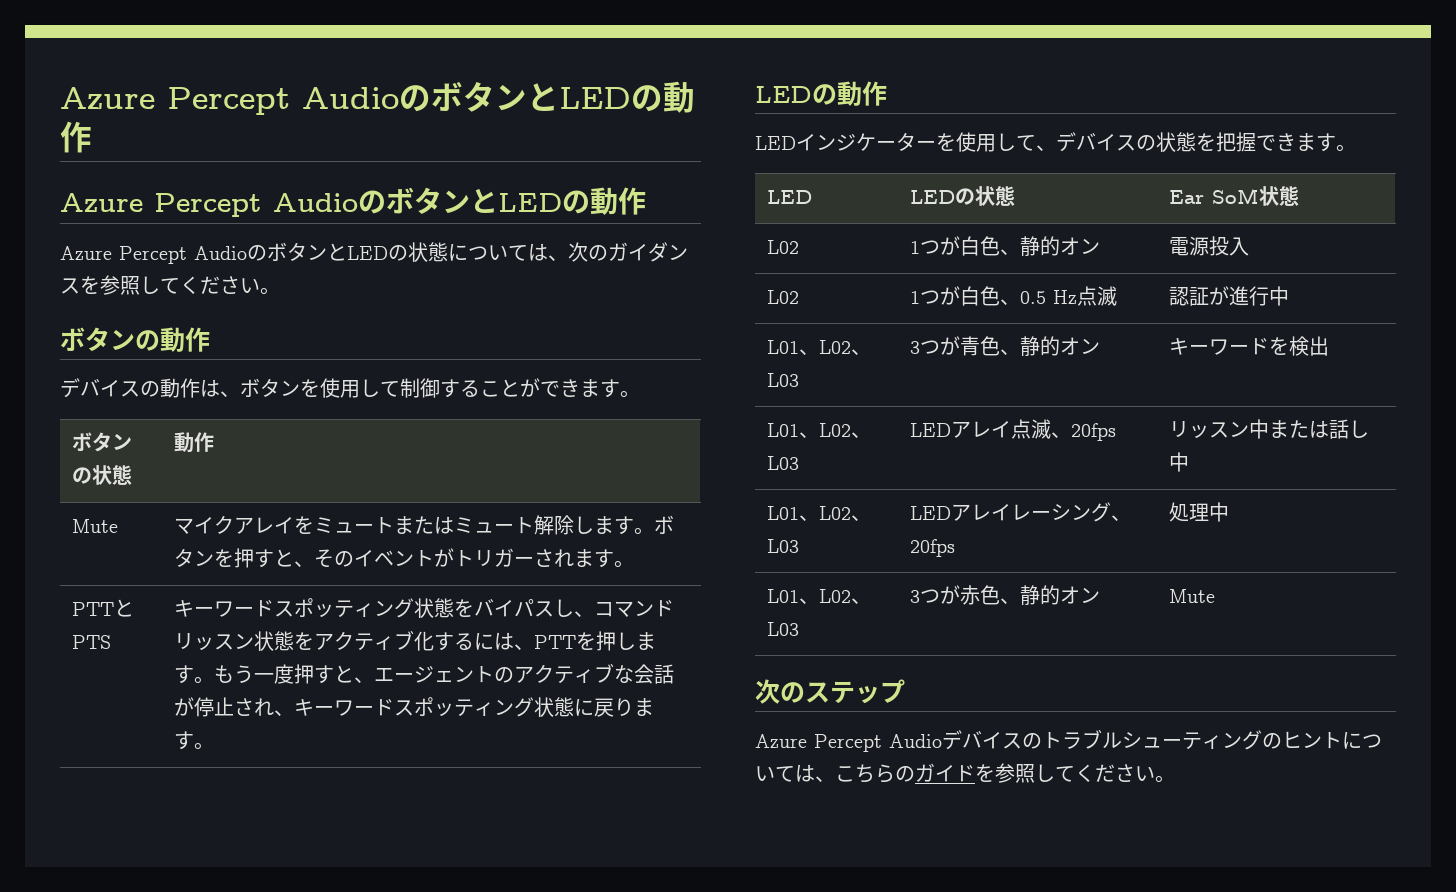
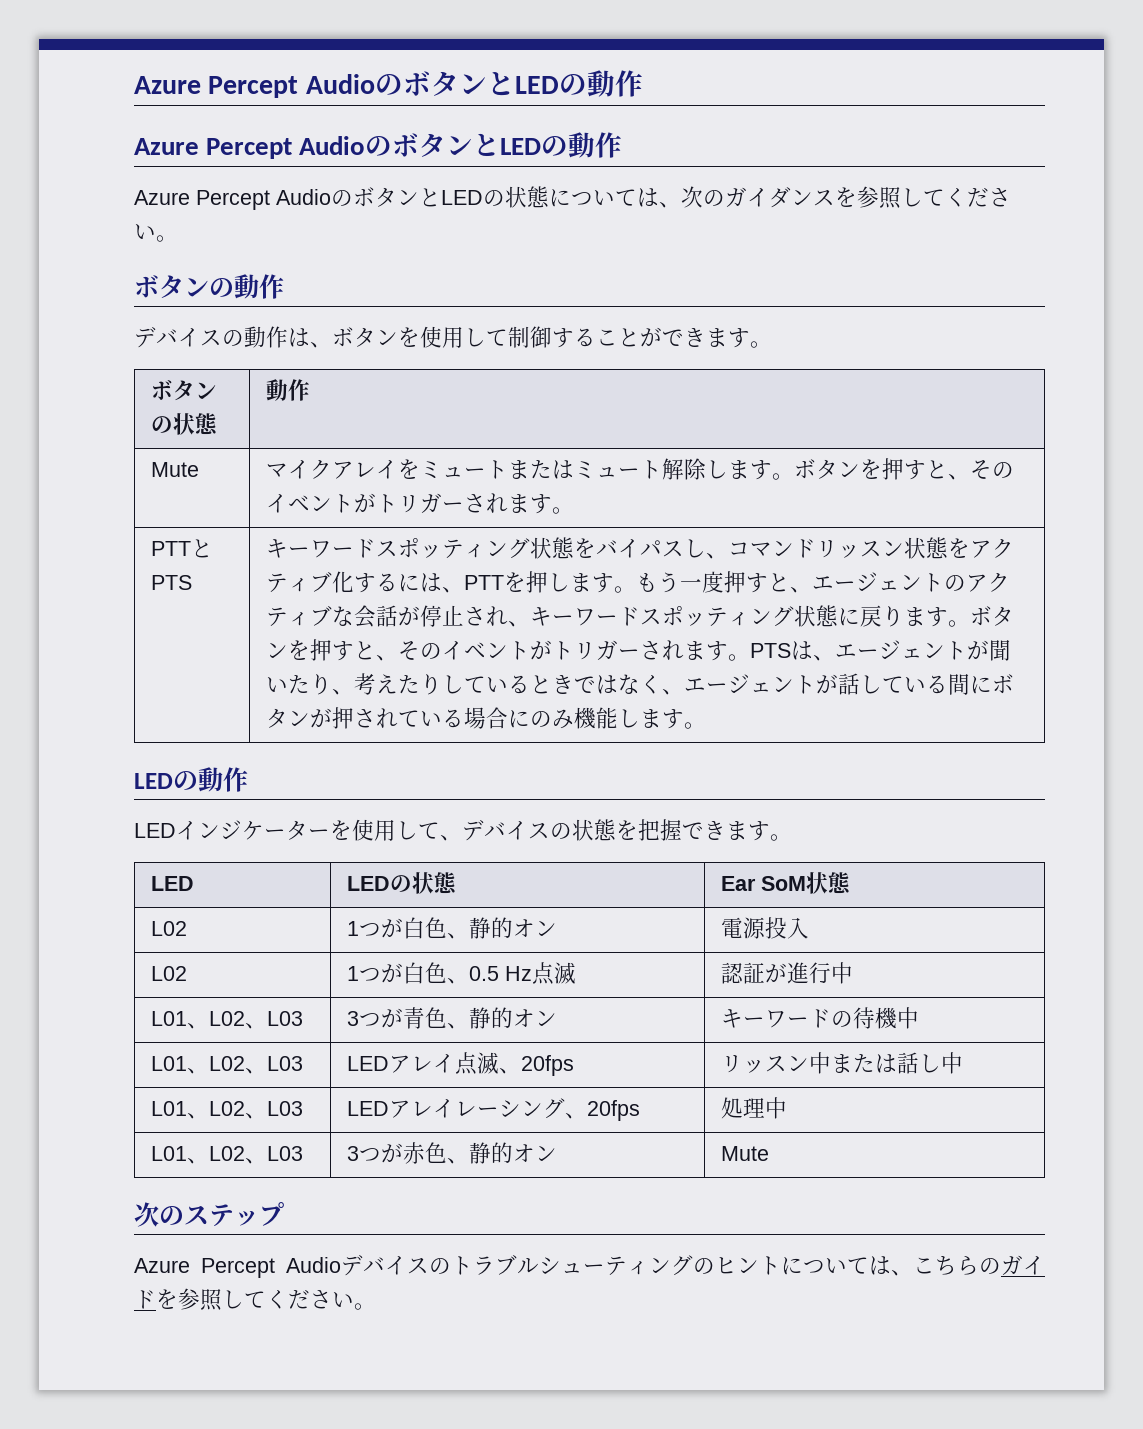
+ ボタンを押すと、そのイベントがトリガーされます。PTSは、エージェントが聞いたり、考えたりしているときではなく、エージェントが話している間にボタンが押されている場合にのみ機能します。
- L01、L02、L03 | 3つが青色、静的オン | キーワードを検出
+ L01、L02、L03 | 3つが青色、静的オン | キーワードの待機中

